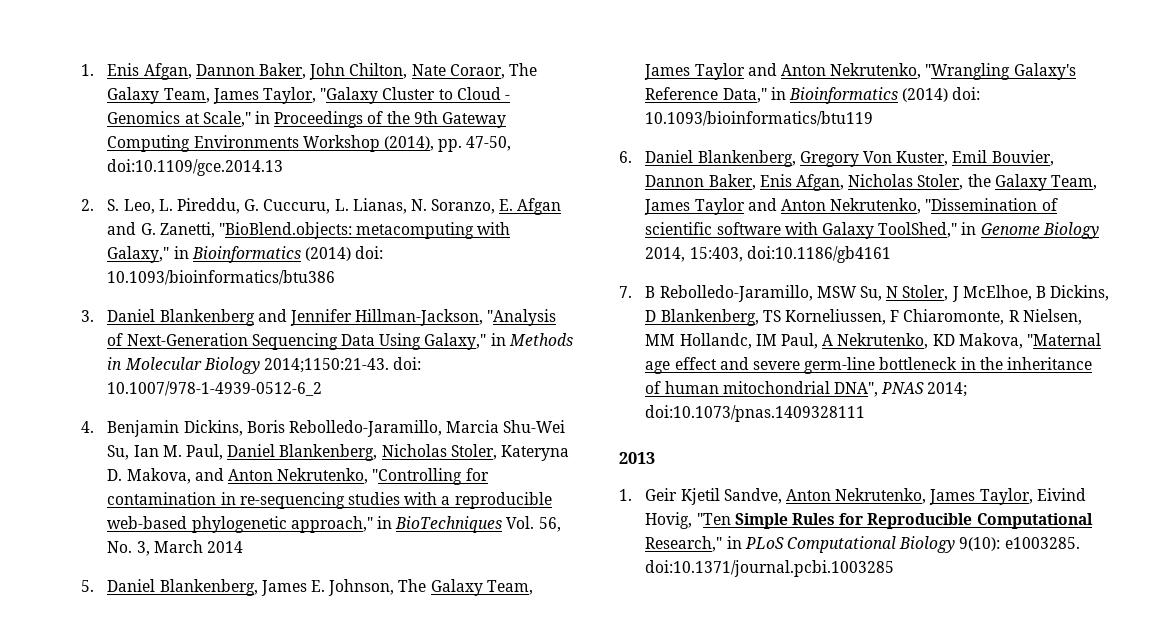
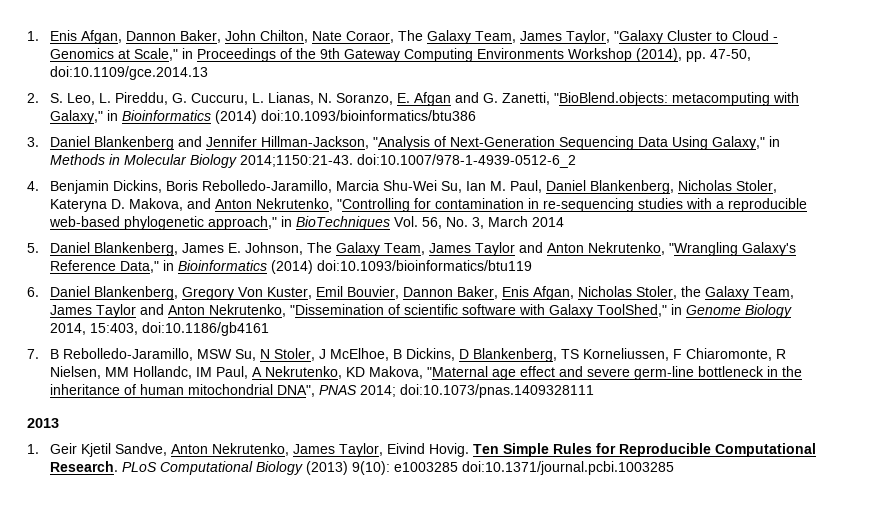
- 2. S. Leo, L. Pireddu, G. Cuccuru, L. Lianas, N. Soranzo, E. Afgan and G. Zanetti, "BioBlend.objects: metacomputing with Galaxy," in Bioinformatics (2014) doi: 10.1093/bioinformatics/btu386
+ 2. S. Leo, L. Pireddu, G. Cuccuru, L. Lianas, N. Soranzo, E. Afgan and G. Zanetti, "BioBlend.objects: metacomputing with Galaxy," in Bioinformatics (2014) doi:10.1093/bioinformatics/btu386
- 3. Daniel Blankenberg and Jennifer Hillman-Jackson, "Analysis of Next-Generation Sequencing Data Using Galaxy," in Methods in Molecular Biology 2014;1150:21-43. doi: 10.1007/978-1-4939-0512-6_2
+ 3. Daniel Blankenberg and Jennifer Hillman-Jackson, "Analysis of Next-Generation Sequencing Data Using Galaxy," in Methods in Molecular Biology 2014;1150:21-43. doi:10.1007/978-1-4939-0512-6_2
- 5. Daniel Blankenberg, James E. Johnson, The Galaxy Team, James Taylor and Anton Nekrutenko, "Wrangling Galaxy's Reference Data," in Bioinformatics (2014) doi: 10.1093/bioinformatics/btu119
+ 5. Daniel Blankenberg, James E. Johnson, The Galaxy Team, James Taylor and Anton Nekrutenko, "Wrangling Galaxy's Reference Data," in Bioinformatics (2014) doi:10.1093/bioinformatics/btu119
- 1. Geir Kjetil Sandve, Anton Nekrutenko, James Taylor, Eivind Hovig, "Ten Simple Rules for Reproducible Computational Research," in PLoS Computational Biology 9(10): e1003285. doi:10.1371/journal.pcbi.1003285
+ 1. Geir Kjetil Sandve, Anton Nekrutenko, James Taylor, Eivind Hovig. Ten Simple Rules for Reproducible Computational Research. PLoS Computational Biology (2013) 9(10): e1003285 doi:10.1371/journal.pcbi.1003285

